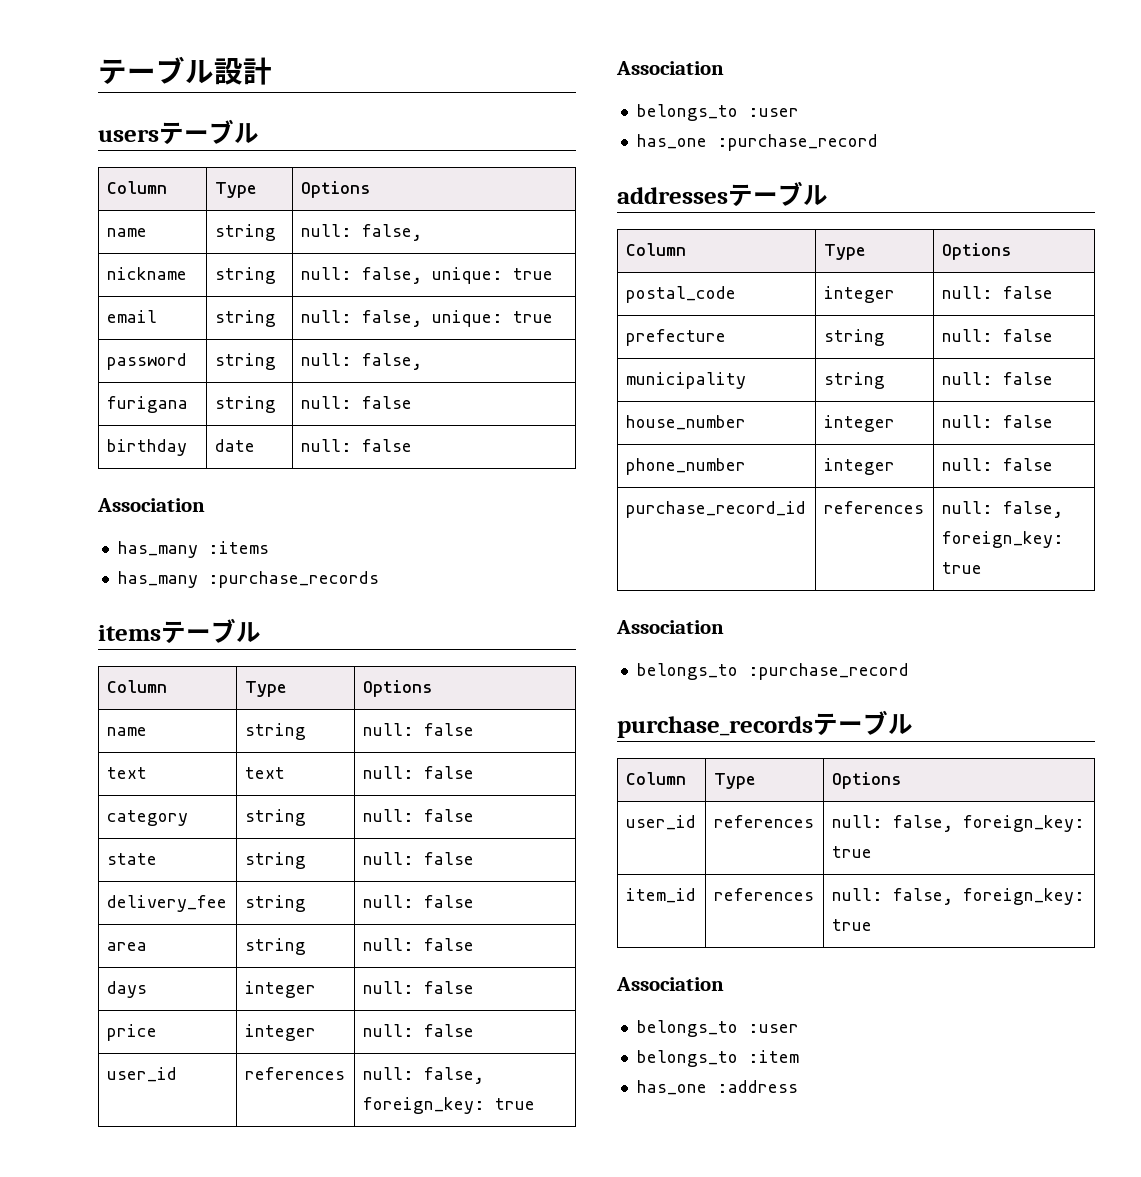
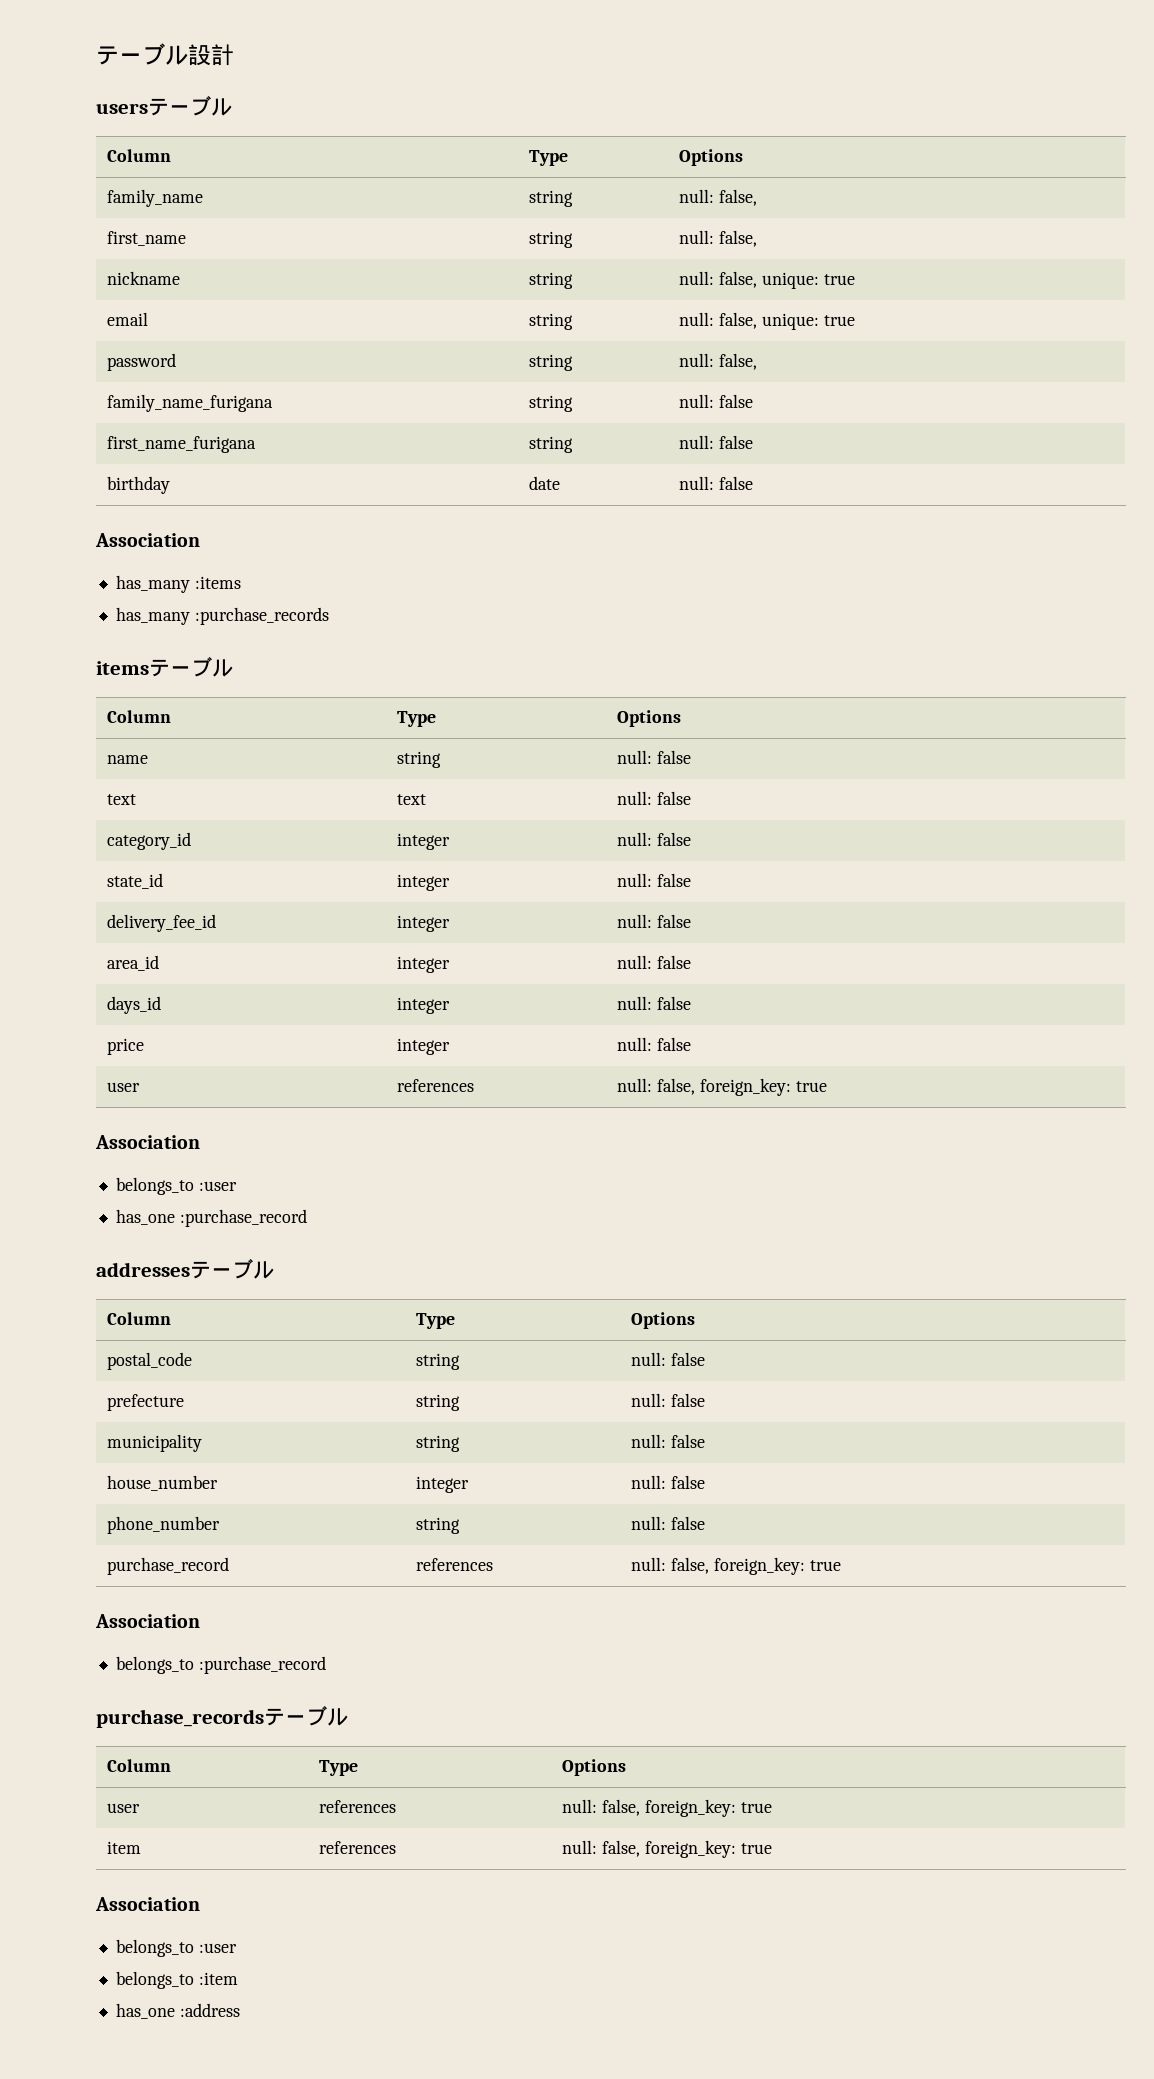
- name | string | null: false,
+ family_name | string | null: false,
+ first_name | string | null: false,
- furigana | string | null: false
+ family_name_furigana | string | null: false
+ first_name_furigana | string | null: false
- category | string | null: false
- state | string | null: false
- delivery_fee | string | null: false
- area | string | null: false
- days | integer | null: false
+ category_id | integer | null: false
+ state_id | integer | null: false
+ delivery_fee_id | integer | null: false
+ area_id | integer | null: false
+ days_id | integer | null: false
  price | integer | null: false
- user_id | references | null: false, foreign_key: true
+ user | references | null: false, foreign_key: true
- postal_code | integer | null: false
+ postal_code | string | null: false
- phone_number | integer | null: false
- purchase_record_id | references | null: false, foreign_key: true
+ phone_number | string | null: false
+ purchase_record | references | null: false, foreign_key: true
  purchase_recordsテーブル
  Column | Type | Options
- user_id | references | null: false, foreign_key: true
- item_id | references | null: false, foreign_key: true
+ user | references | null: false, foreign_key: true
+ item | references | null: false, foreign_key: true

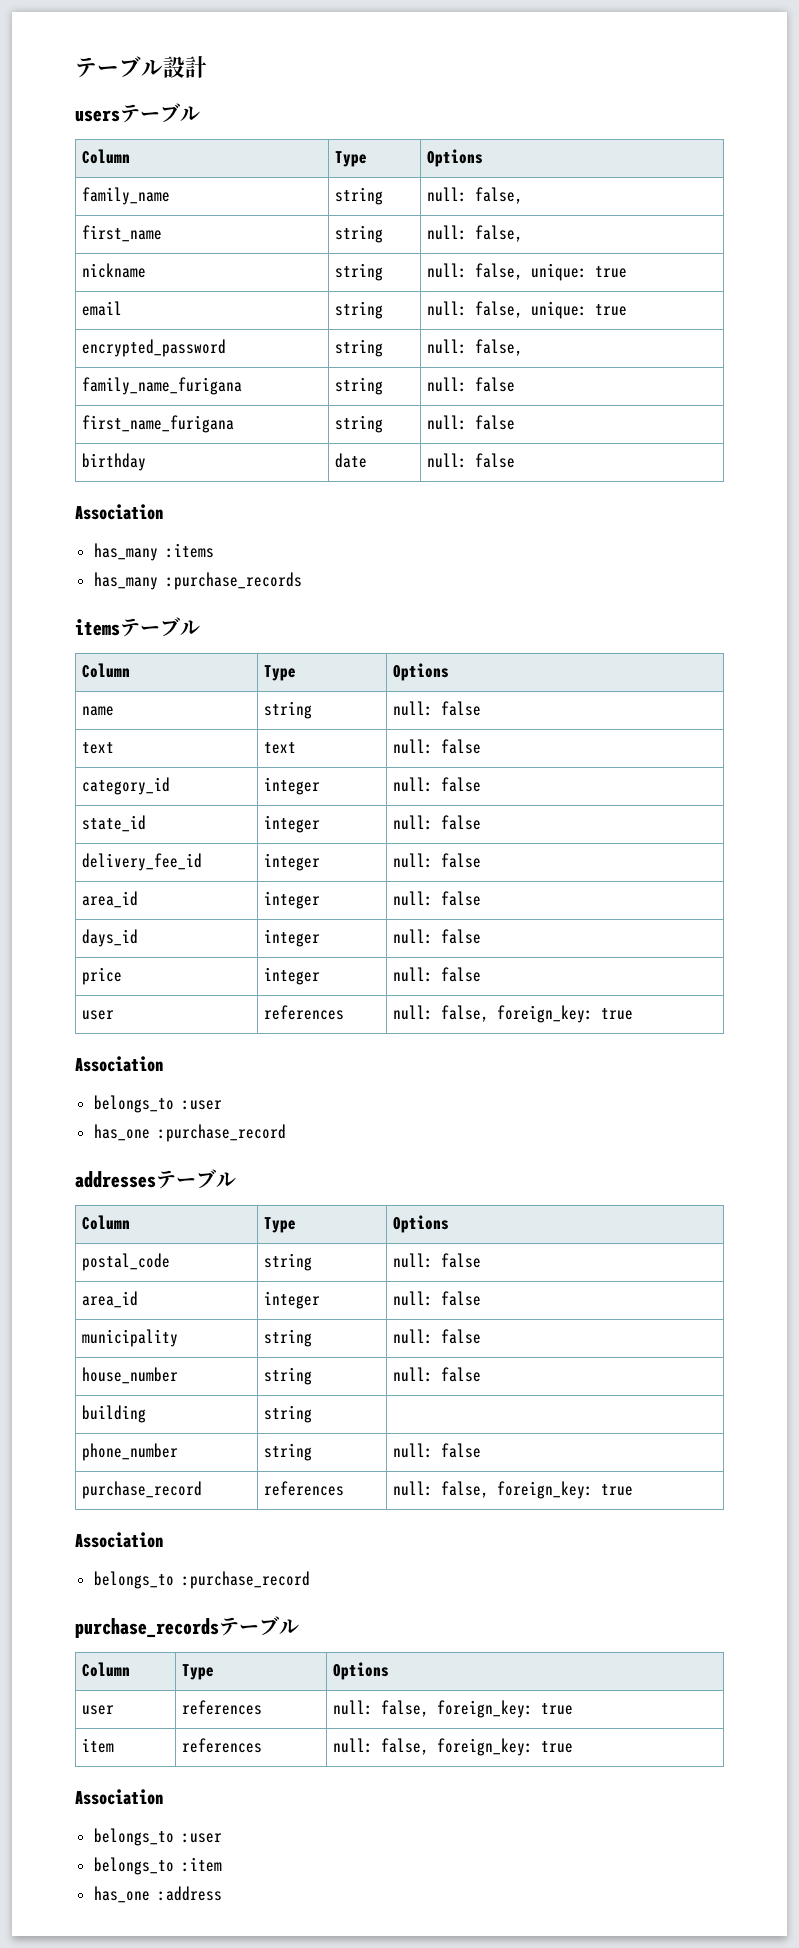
- password | string | null: false,
+ encrypted_password | string | null: false,
  postal_code | string | null: false
- prefecture | string | null: false
+ area_id | integer | null: false
- house_number | integer | null: false
+ house_number | string | null: false
+ building | string |

